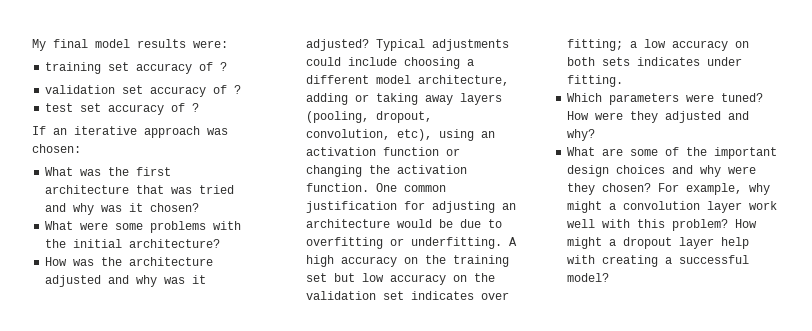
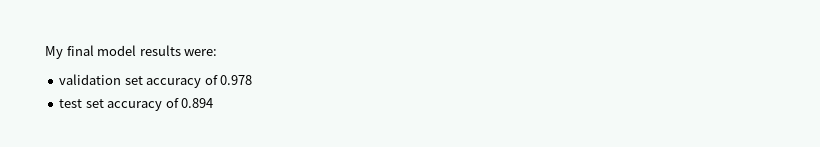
- training set accuracy of ?
- validation set accuracy of ?
+ validation set accuracy of 0.978
- test set accuracy of ?
- If an iterative approach was chosen:
- What was the first architecture that was tried and why was it chosen?
- What were some problems with the initial architecture?
- How was the architecture adjusted and why was it adjusted? Typical adjustments could include choosing a different model architecture, adding or taking away layers (pooling, dropout, convolution, etc), using an activation function or changing the activation function. One common justification for adjusting an architecture would be due to overfitting or underfitting. A high accuracy on the training set but low accuracy on the validation set indicates over fitting; a low accuracy on both sets indicates under fitting.
- Which parameters were tuned? How were they adjusted and why?
- What are some of the important design choices and why were they chosen? For example, why might a convolution layer work well with this problem? How might a dropout layer help with creating a successful model?
+ test set accuracy of 0.894

